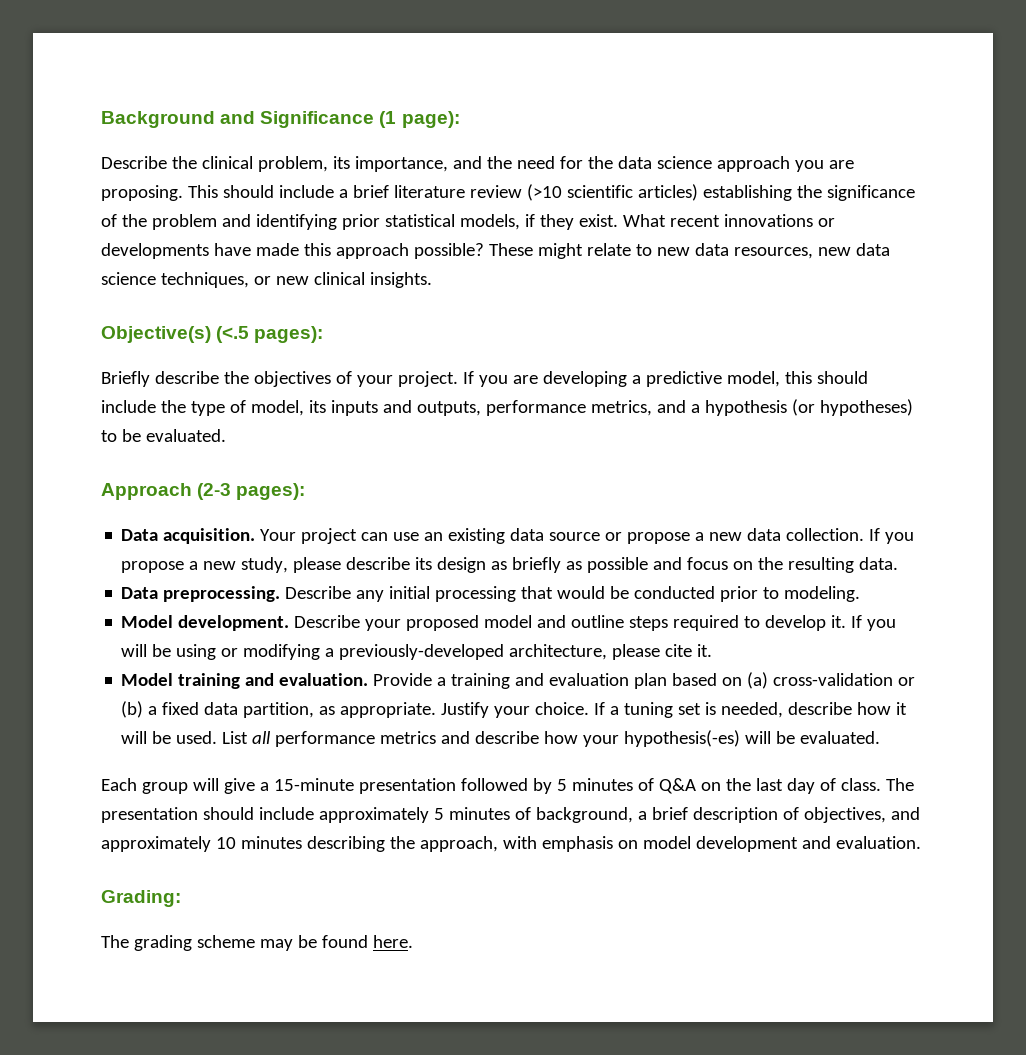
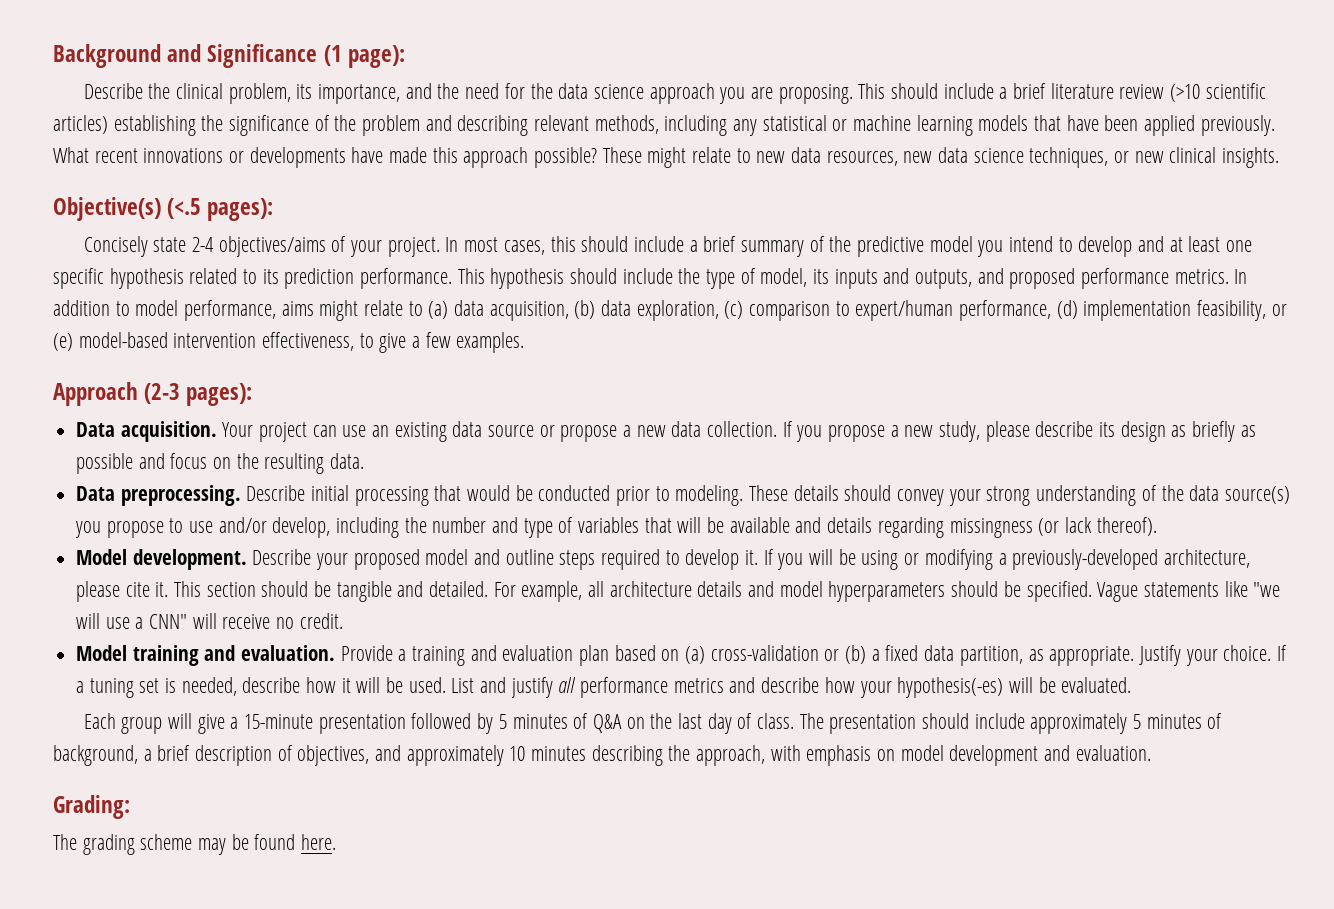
- This should include a brief literature review (>10 scientific articles) establishing the significance of the problem and identifying prior statistical models, if they exist.
+ This should include a brief literature review (>10 scientific articles) establishing the significance of the problem and describing relevant methods, including any statistical or machine learning models that have been applied previously.
- Briefly describe the objectives of your project. If you are developing a predictive model, this should include the type of model, its inputs and outputs, performance metrics, and a hypothesis (or hypotheses) to be evaluated.
+ Concisely state 2-4 objectives/aims of your project. In most cases, this should include a brief summary of the predictive model you intend to develop and at least one specific hypothesis related to its prediction performance. This hypothesis should include the type of model, its inputs and outputs, and proposed performance metrics. In addition to model performance, aims might relate to (a) data acquisition, (b) data exploration, (c) comparison to expert/human performance, (d) implementation feasibility, or (e) model-based intervention effectiveness, to give a few examples.
- Describe any initial processing that would be conducted prior to modeling.
+ Describe initial processing that would be conducted prior to modeling. These details should convey your strong understanding of the data source(s) you propose to use and/or develop, including the number and type of variables that will be available and details regarding missingness (or lack thereof).
+ This section should be tangible and detailed. For example, all architecture details and model hyperparameters should be specified. Vague statements like "we will use a CNN" will receive no credit.
- List all performance metrics and describe how your hypothesis(-es) will be evaluated.
+ List and justify all performance metrics and describe how your hypothesis(-es) will be evaluated.

